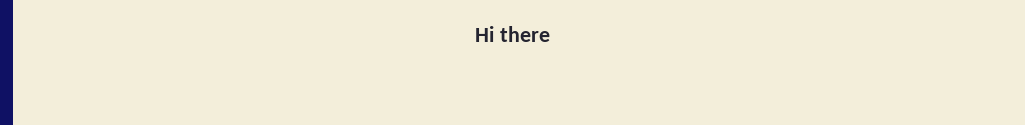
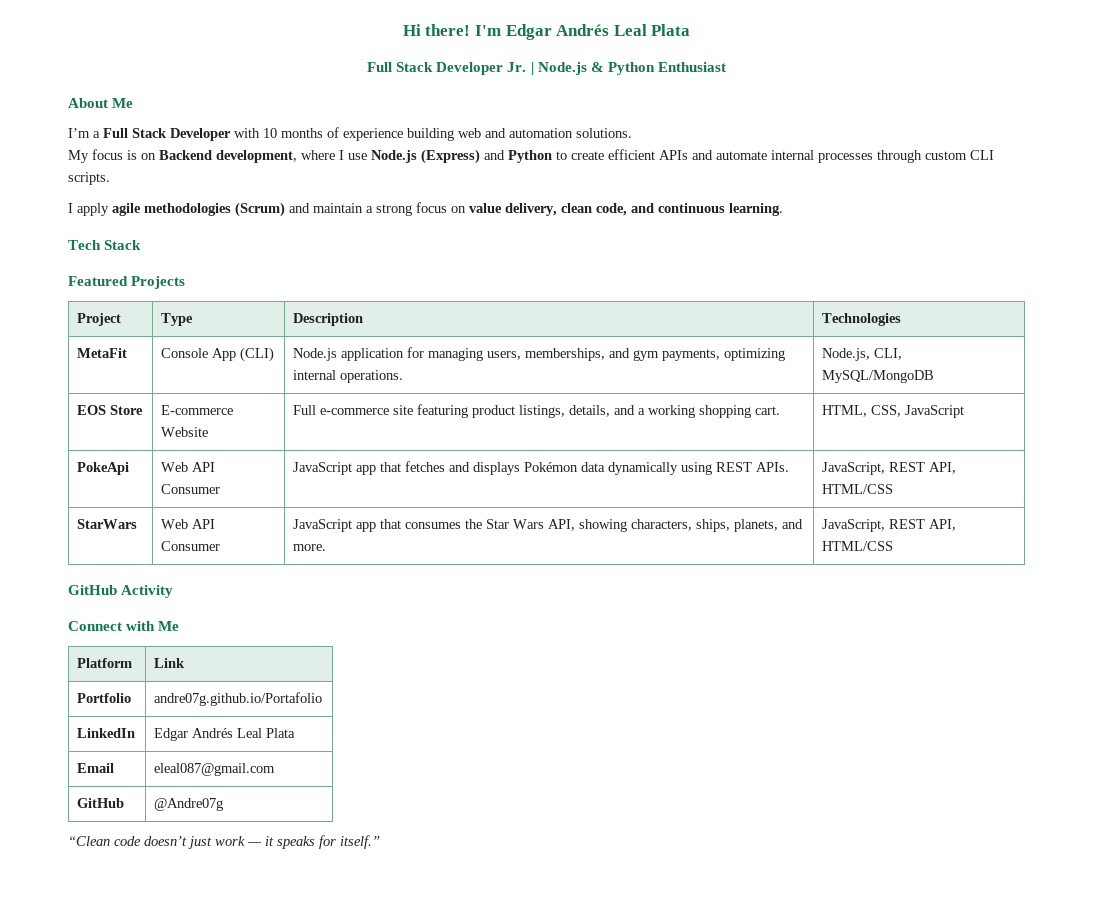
- Hi there
+ Hi there! I'm Edgar Andrés Leal Plata
+ Full Stack Developer Jr. | Node.js & Python Enthusiast
+ About Me
+ I’m a Full Stack Developer with 10 months of experience building web and automation solutions.
+ My focus is on Backend development, where I use Node.js (Express) and Python to create efficient APIs and automate internal processes through custom CLI scripts.
+ I apply agile methodologies (Scrum) and maintain a strong focus on value delivery, clean code, and continuous learning.
+ Tech Stack
+ Featured Projects
+ Project | Type | Description | Technologies
+ MetaFit | Console App (CLI) | Node.js application for managing users, memberships, and gym payments, optimizing internal operations. | Node.js, CLI, MySQL/MongoDB
+ EOS Store | E-commerce Website | Full e-commerce site featuring product listings, details, and a working shopping cart. | HTML, CSS, JavaScript
+ PokeApi | Web API Consumer | JavaScript app that fetches and displays Pokémon data dynamically using REST APIs. | JavaScript, REST API, HTML/CSS
+ StarWars | Web API Consumer | JavaScript app that consumes the Star Wars API, showing characters, ships, planets, and more. | JavaScript, REST API, HTML/CSS
+ GitHub Activity
+ Connect with Me
+ Platform | Link
+ Portfolio | andre07g.github.io/Portafolio
+ LinkedIn | Edgar Andrés Leal Plata
+ Email | eleal087@gmail.com
+ GitHub | @Andre07g
+ “Clean code doesn’t just work — it speaks for itself.”

